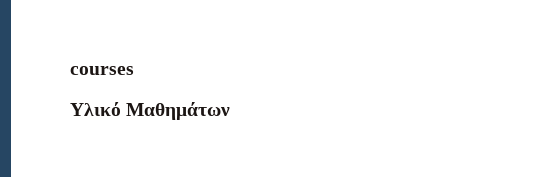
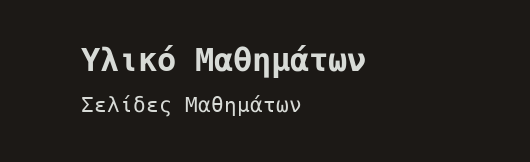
- courses
+ Σελίδες Μαθημάτων

